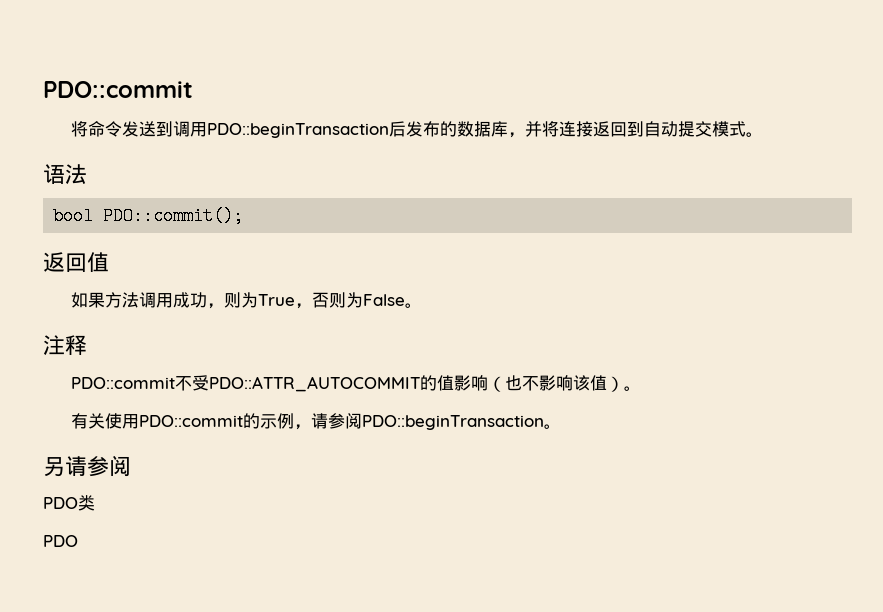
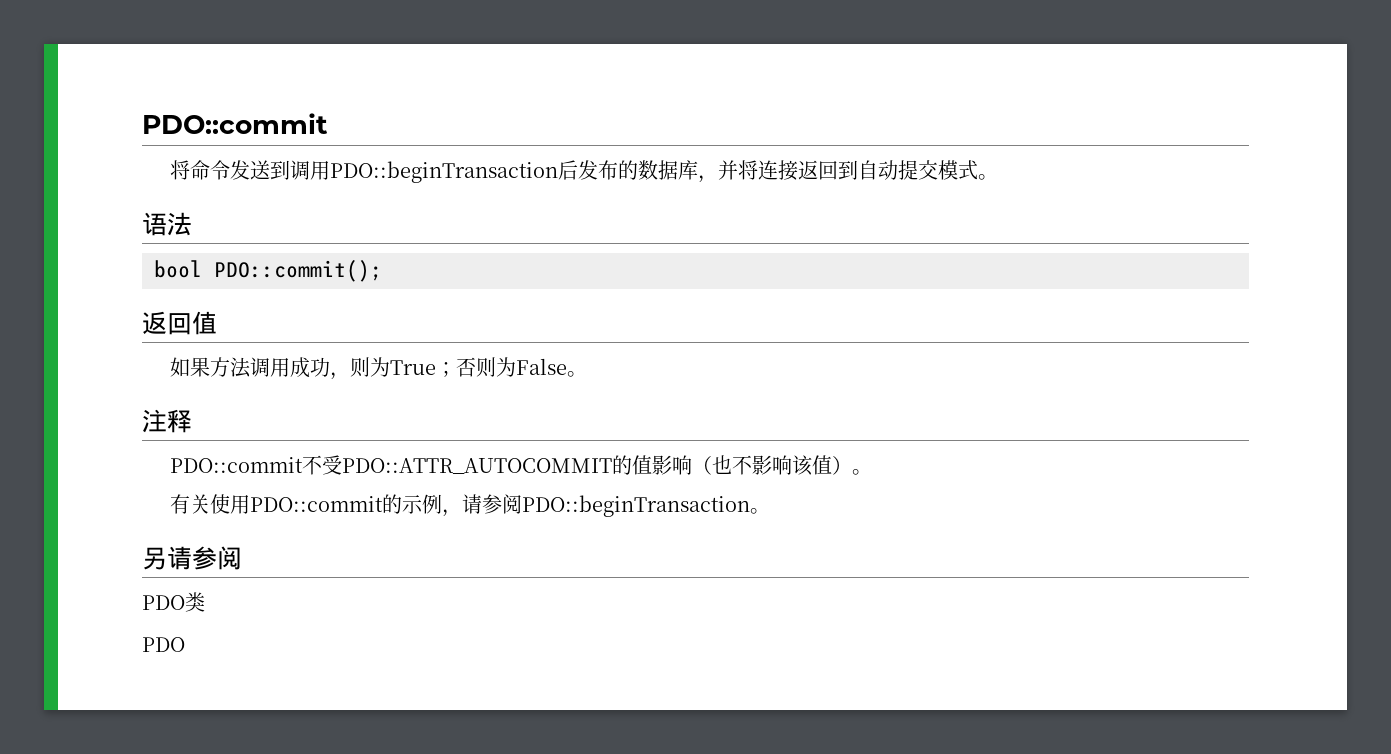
- 如果方法调用成功，则为True，否则为False。
+ 如果方法调用成功，则为True；否则为False。

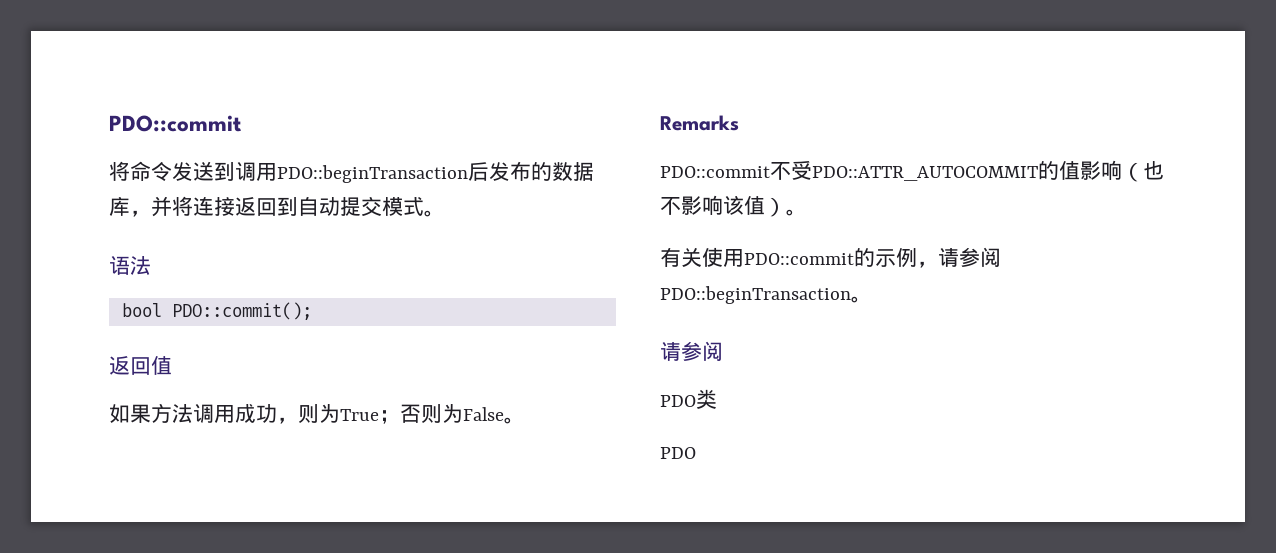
- 注释
+ Remarks
  有关使用PDO::commit的示例，请参阅PDO::beginTransaction。
- 另请参阅
+ 请参阅

